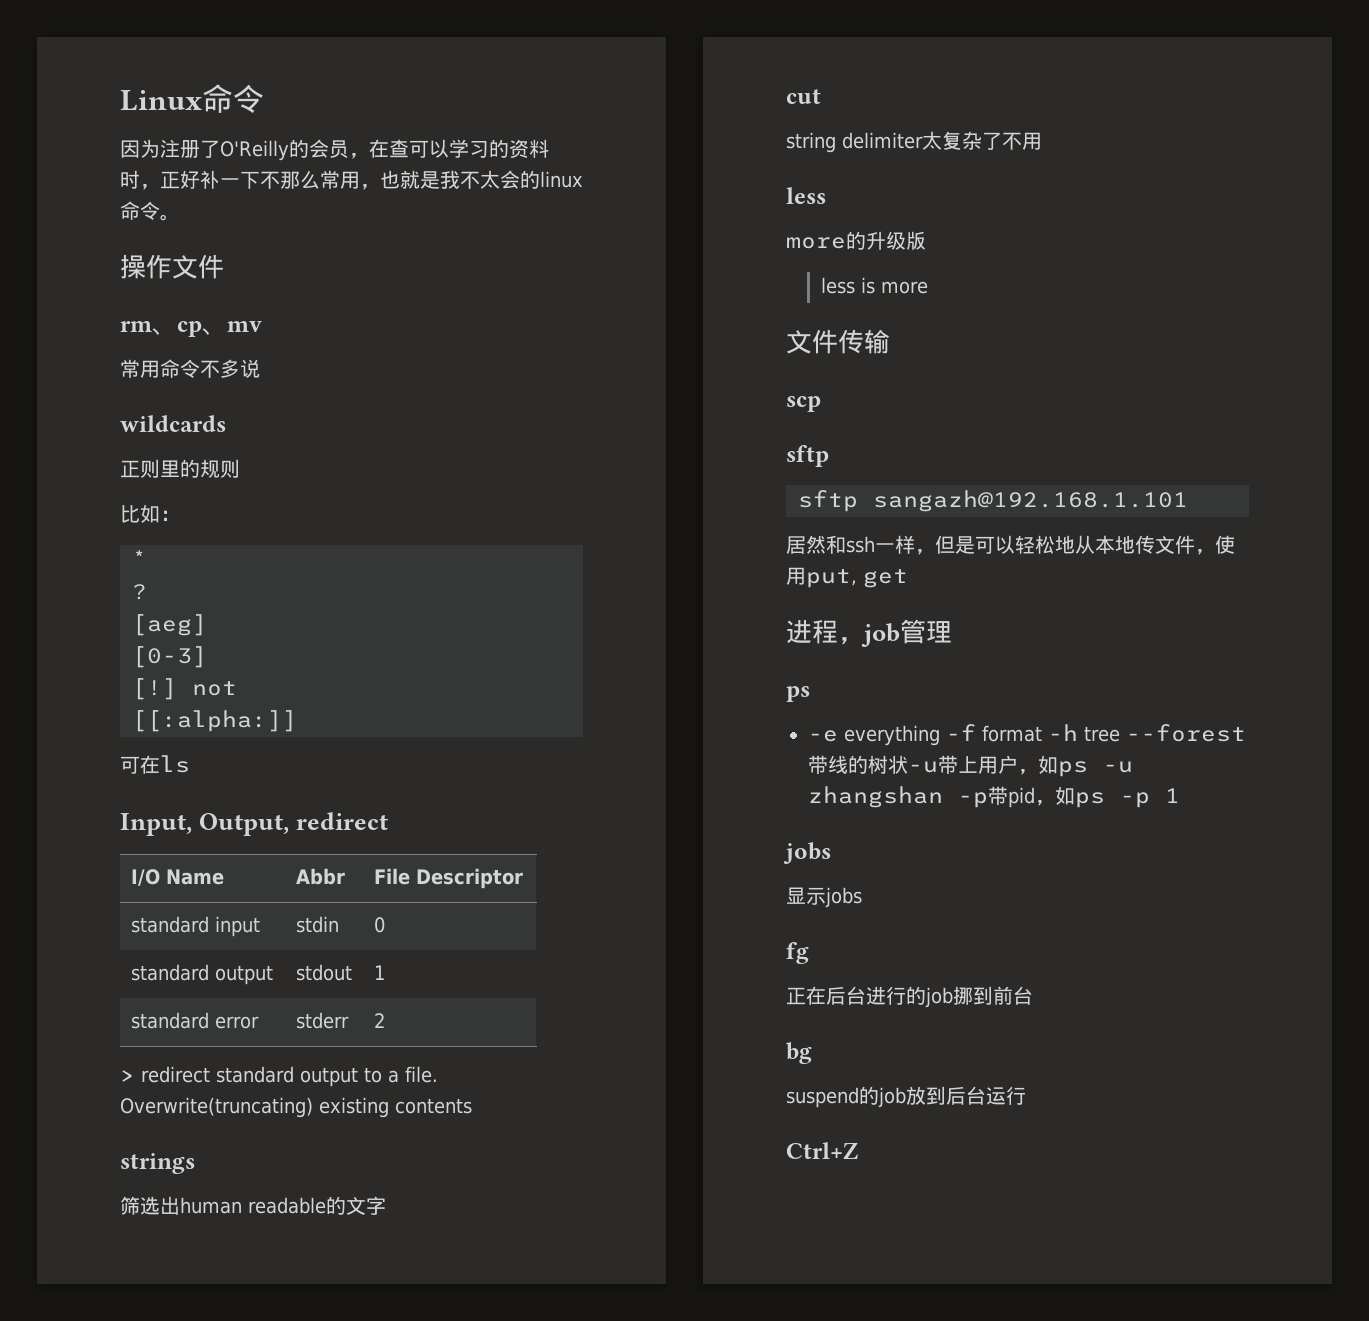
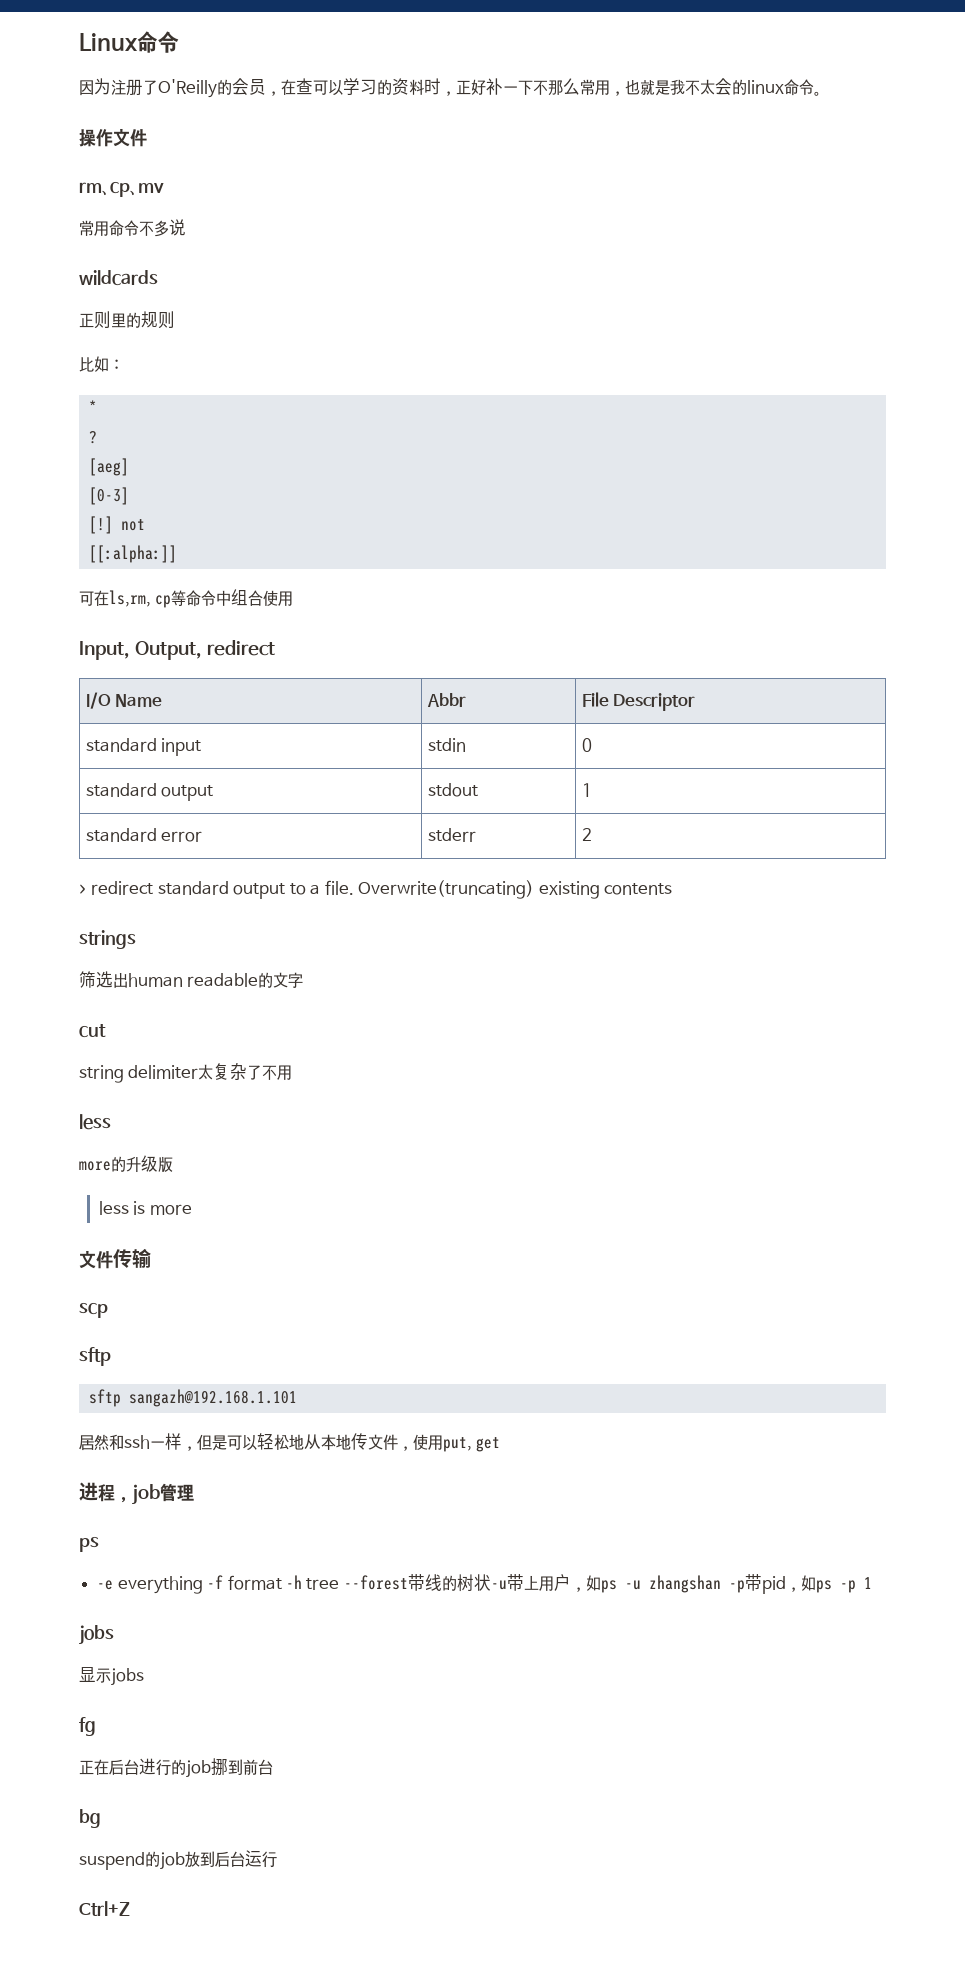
- 可在ls
+ 可在ls,rm, cp等命令中组合使用

